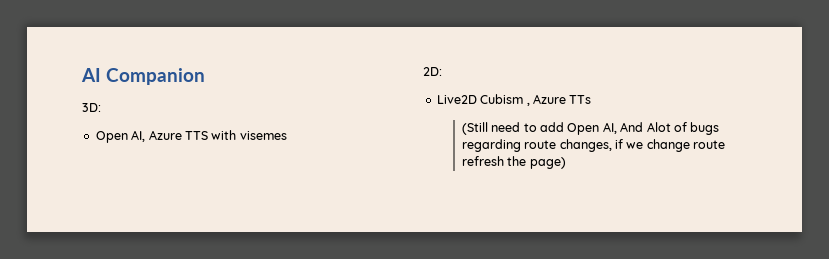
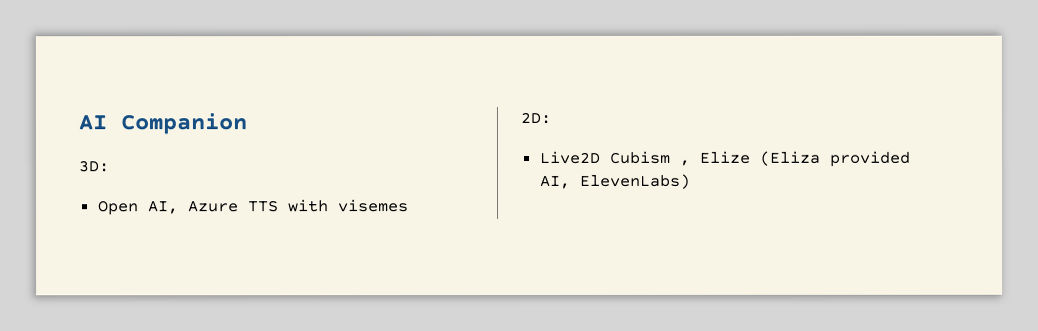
- Live2D Cubism , Azure TTs
- (Still need to add Open AI, And Alot of bugs regarding route changes, if we change route refresh the page)
+ Live2D Cubism , Elize (Eliza provided AI, ElevenLabs)

